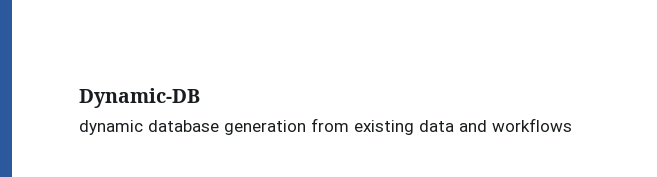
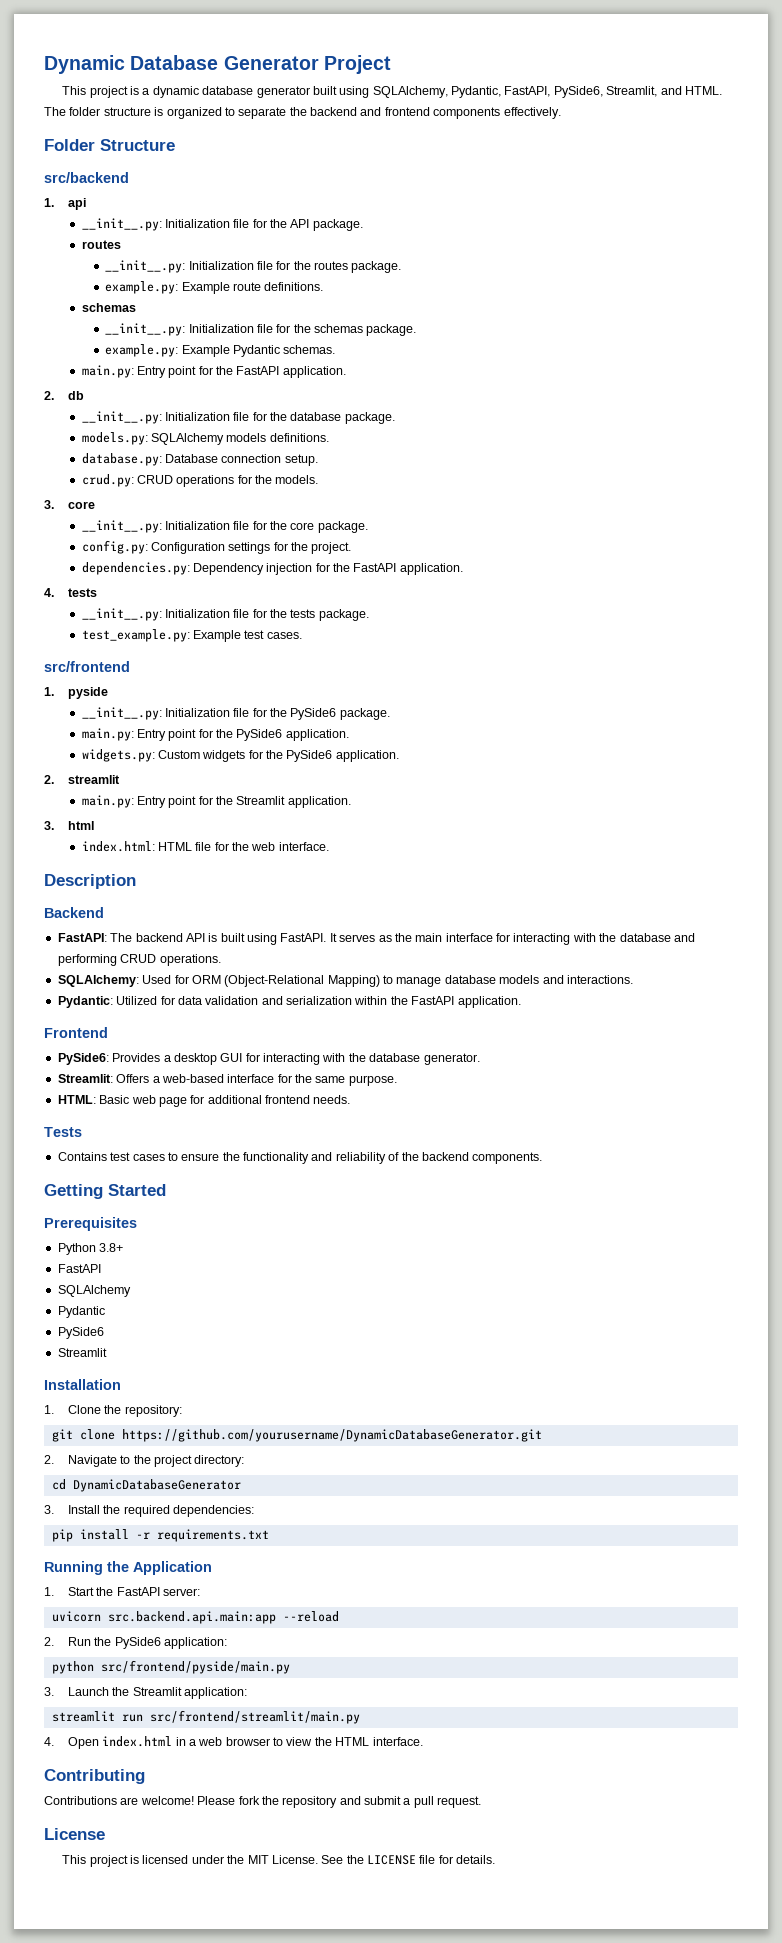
- Dynamic-DB
- dynamic database generation from existing data and workflows
+ Dynamic Database Generator Project
+ This project is a dynamic database generator built using SQLAlchemy, Pydantic, FastAPI, PySide6, Streamlit, and HTML. The folder structure is organized to separate the backend and frontend components effectively.
+ Folder Structure
+ src/backend
+ 1. api
+ __init__.py: Initialization file for the API package.
+ routes
+ __init__.py: Initialization file for the routes package.
+ example.py: Example route definitions.
+ schemas
+ __init__.py: Initialization file for the schemas package.
+ example.py: Example Pydantic schemas.
+ main.py: Entry point for the FastAPI application.
+ 2. db
+ __init__.py: Initialization file for the database package.
+ models.py: SQLAlchemy models definitions.
+ database.py: Database connection setup.
+ crud.py: CRUD operations for the models.
+ 3. core
+ __init__.py: Initialization file for the core package.
+ config.py: Configuration settings for the project.
+ dependencies.py: Dependency injection for the FastAPI application.
+ 4. tests
+ __init__.py: Initialization file for the tests package.
+ test_example.py: Example test cases.
+ src/frontend
+ 1. pyside
+ __init__.py: Initialization file for the PySide6 package.
+ main.py: Entry point for the PySide6 application.
+ widgets.py: Custom widgets for the PySide6 application.
+ 2. streamlit
+ main.py: Entry point for the Streamlit application.
+ 3. html
+ index.html: HTML file for the web interface.
+ Description
+ Backend
+ FastAPI: The backend API is built using FastAPI. It serves as the main interface for interacting with the database and performing CRUD operations.
+ SQLAlchemy: Used for ORM (Object-Relational Mapping) to manage database models and interactions.
+ Pydantic: Utilized for data validation and serialization within the FastAPI application.
+ Frontend
+ PySide6: Provides a desktop GUI for interacting with the database generator.
+ Streamlit: Offers a web-based interface for the same purpose.
+ HTML: Basic web page for additional frontend needs.
+ Tests
+ Contains test cases to ensure the functionality and reliability of the backend components.
+ Getting Started
+ Prerequisites
+ Python 3.8+
+ FastAPI
+ SQLAlchemy
+ Pydantic
+ PySide6
+ Streamlit
+ Installation
+ 1. Clone the repository:
+ git clone https://github.com/yourusername/DynamicDatabaseGenerator.git
+ 2. Navigate to the project directory:
+ cd DynamicDatabaseGenerator
+ 3. Install the required dependencies:
+ pip install -r requirements.txt
+ Running the Application
+ 1. Start the FastAPI server:
+ uvicorn src.backend.api.main:app --reload
+ 2. Run the PySide6 application:
+ python src/frontend/pyside/main.py
+ 3. Launch the Streamlit application:
+ streamlit run src/frontend/streamlit/main.py
+ 4. Open index.html in a web browser to view the HTML interface.
+ Contributing
+ Contributions are welcome! Please fork the repository and submit a pull request.
+ License
+ This project is licensed under the MIT License. See the LICENSE file for details.

